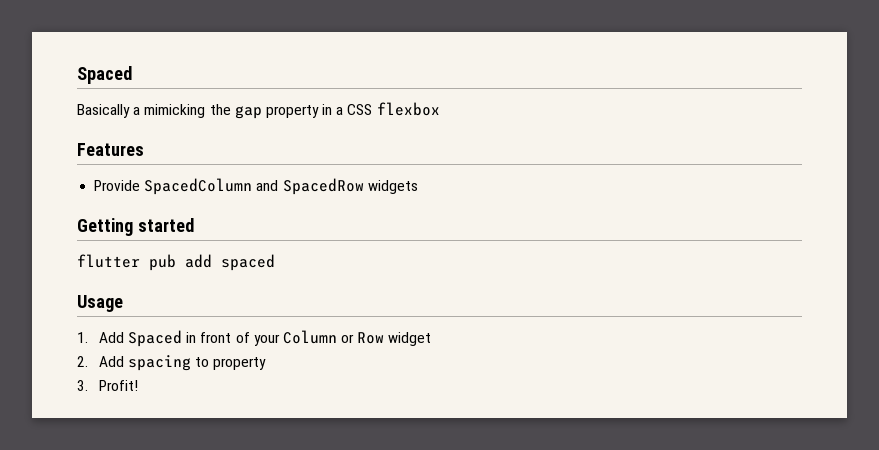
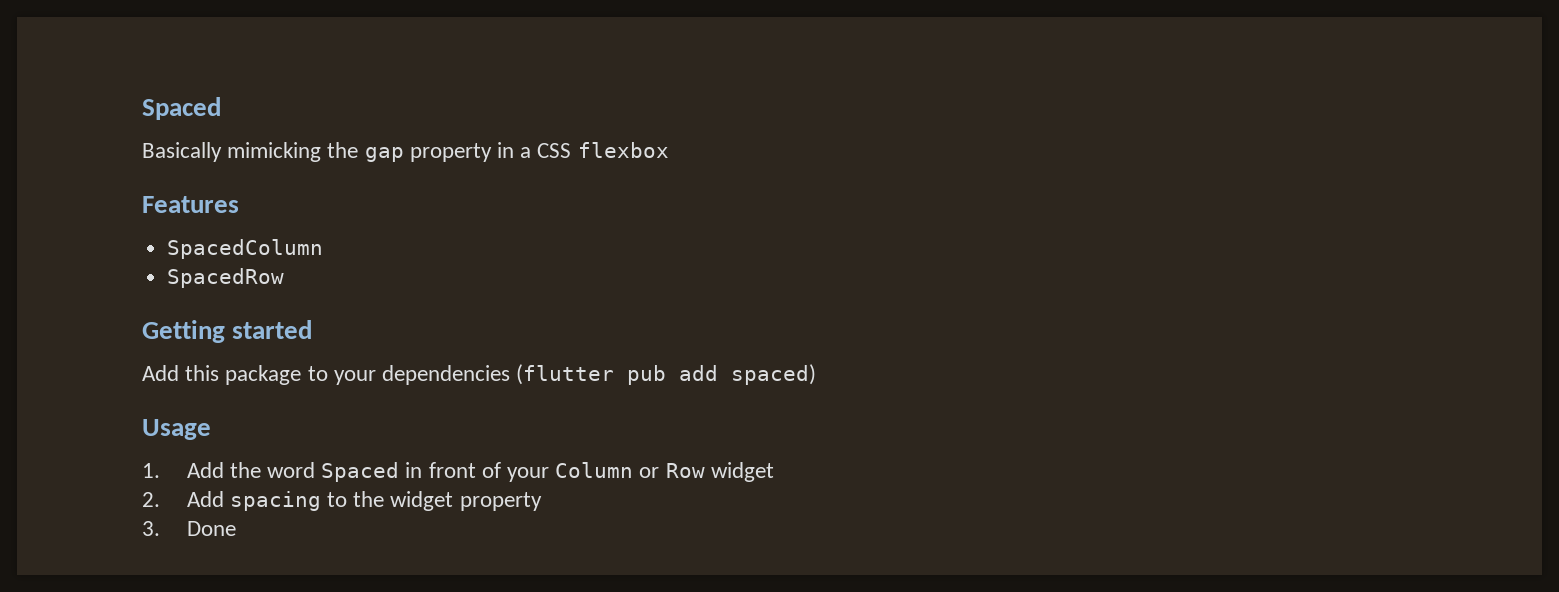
- Basically a mimicking the gap property in a CSS flexbox
+ Basically mimicking the gap property in a CSS flexbox
- Provide SpacedColumn and SpacedRow widgets
+ SpacedColumn
+ SpacedRow
- flutter pub add spaced
+ Add this package to your dependencies (flutter pub add spaced)
- 1. Add Spaced in front of your Column or Row widget
+ 1. Add the word Spaced in front of your Column or Row widget
- 2. Add spacing to property
+ 2. Add spacing to the widget property
- 3. Profit!
+ 3. Done

